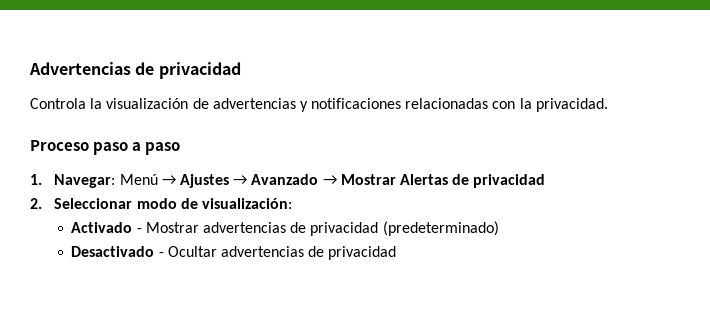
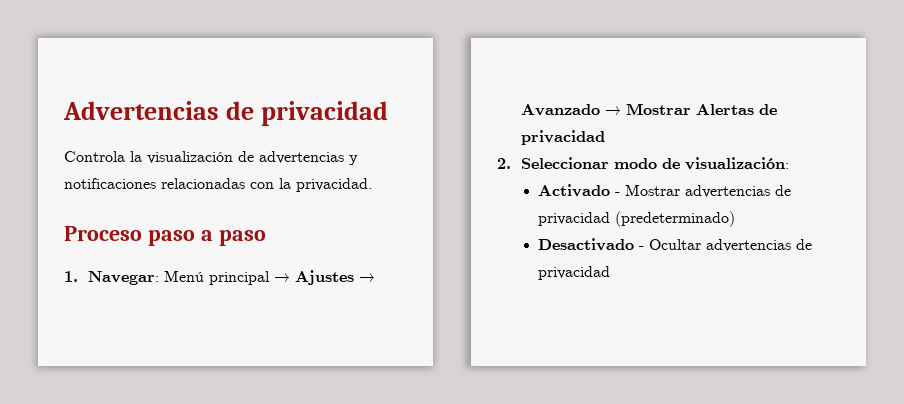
- 1. Navegar: Menú → Ajustes → Avanzado → Mostrar Alertas de privacidad
+ 1. Navegar: Menú principal → Ajustes → Avanzado → Mostrar Alertas de privacidad

